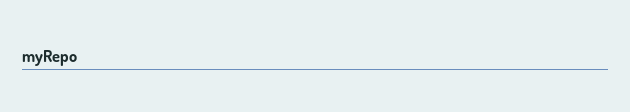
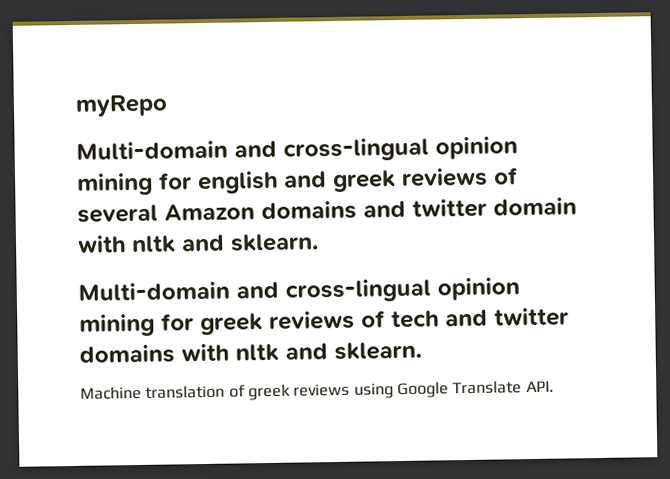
+ Multi-domain and cross-lingual opinion mining for english and greek reviews of several Amazon domains and twitter domain with nltk and sklearn.
+ Multi-domain and cross-lingual opinion mining for greek reviews of tech and twitter domains with nltk and sklearn.
+ Machine translation of greek reviews using Google Translate API.

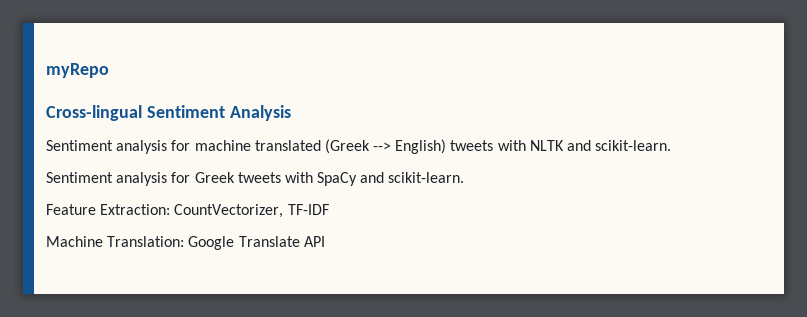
- Multi-domain and cross-lingual opinion mining for english and greek reviews of several Amazon domains and twitter domain with nltk and sklearn.
- Multi-domain and cross-lingual opinion mining for greek reviews of tech and twitter domains with nltk and sklearn.
- Machine translation of greek reviews using Google Translate API.
+ Cross-lingual Sentiment Analysis
+ Sentiment analysis for machine translated (Greek --> English) tweets with NLTK and scikit-learn.
+ Sentiment analysis for Greek tweets with SpaCy and scikit-learn.
+ Feature Extraction: CountVectorizer, TF-IDF
+ Machine Translation: Google Translate API

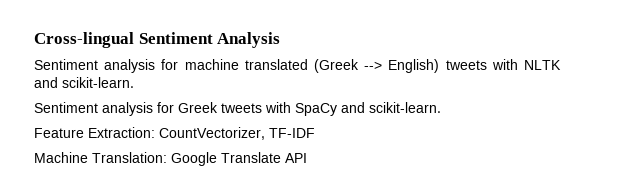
- myRepo

